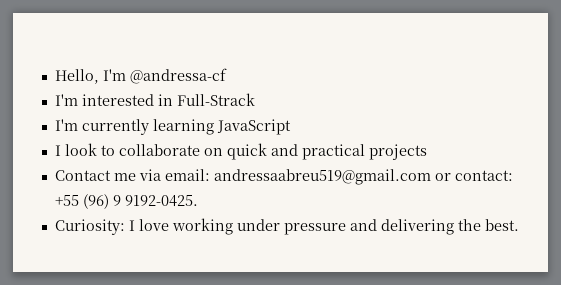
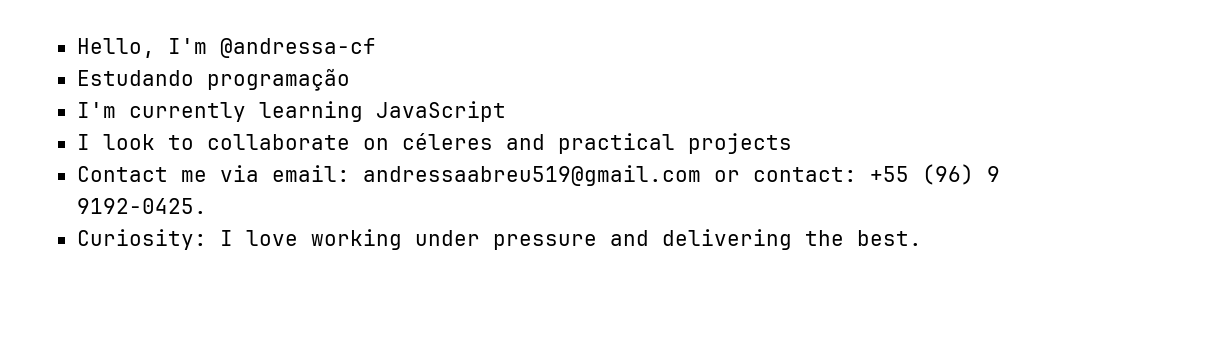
- I'm interested in Full-Strack
+ Estudando programação
- I look to collaborate on quick and practical projects
+ I look to collaborate on céleres and practical projects

